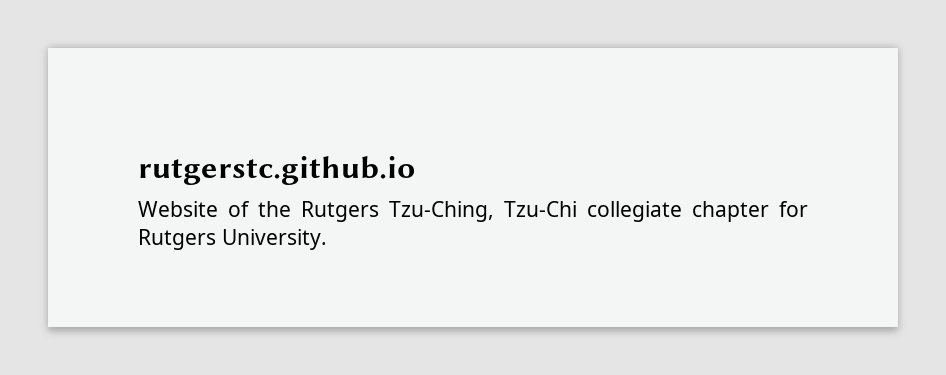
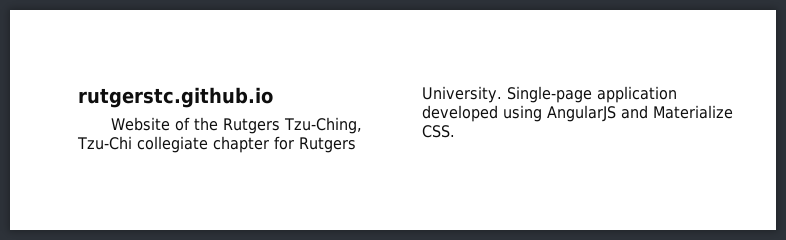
+ Single-page application developed using AngularJS and Materialize CSS.

